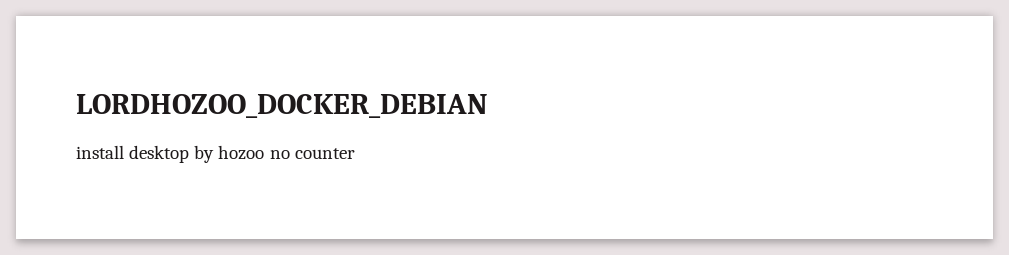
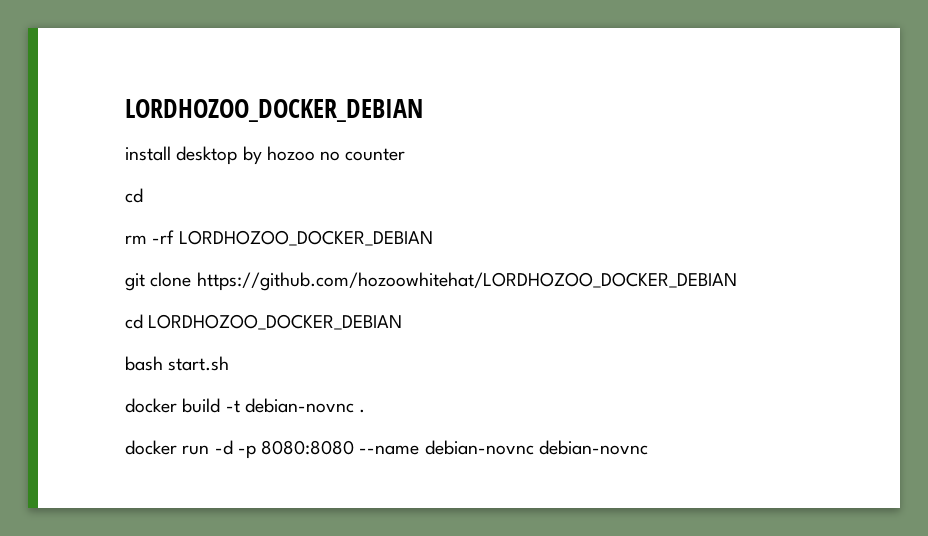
  install desktop by hozoo no counter
+ cd
+ rm -rf LORDHOZOO_DOCKER_DEBIAN
+ git clone https://github.com/hozoowhitehat/LORDHOZOO_DOCKER_DEBIAN
+ cd LORDHOZOO_DOCKER_DEBIAN
+ bash start.sh
+ docker build -t debian-novnc .
+ docker run -d -p 8080:8080 --name debian-novnc debian-novnc

